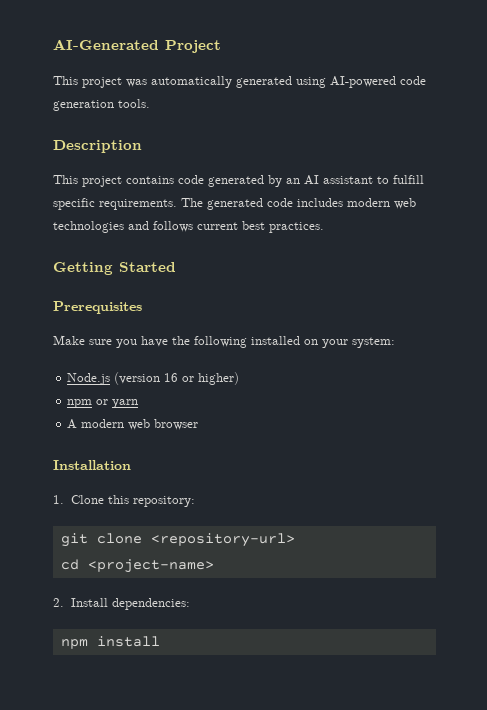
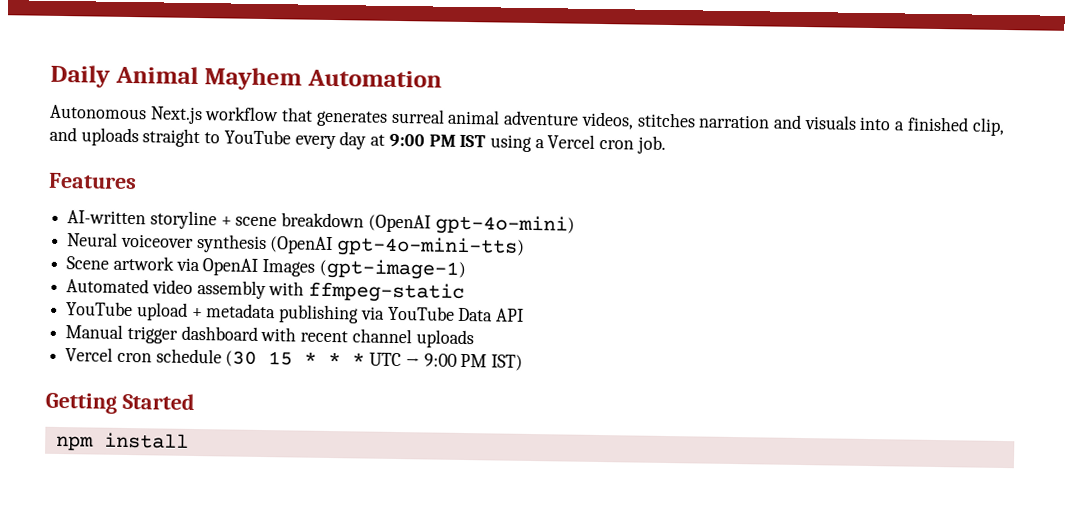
- AI-Generated Project
- This project was automatically generated using AI-powered code generation tools.
- Description
- This project contains code generated by an AI assistant to fulfill specific requirements. The generated code includes modern web technologies and follows current best practices.
+ Daily Animal Mayhem Automation
+ Autonomous Next.js workflow that generates surreal animal adventure videos, stitches narration and visuals into a finished clip, and uploads straight to YouTube every day at 9:00 PM IST using a Vercel cron job.
+ Features
+ AI-written storyline + scene breakdown (OpenAI gpt-4o-mini)
+ Neural voiceover synthesis (OpenAI gpt-4o-mini-tts)
+ Scene artwork via OpenAI Images (gpt-image-1)
+ Automated video assembly with ffmpeg-static
+ YouTube upload + metadata publishing via YouTube Data API
+ Manual trigger dashboard with recent channel uploads
+ Vercel cron schedule (30 15 * * * UTC → 9:00 PM IST)
  Getting Started
- Prerequisites
- Make sure you have the following installed on your system:
- Node.js (version 16 or higher)
- npm or yarn
- A modern web browser
- Installation
- 1. Clone this repository:
- git clone <repository-url>
- cd <project-name>
- 2. Install dependencies:

